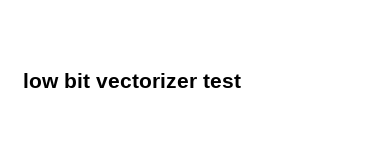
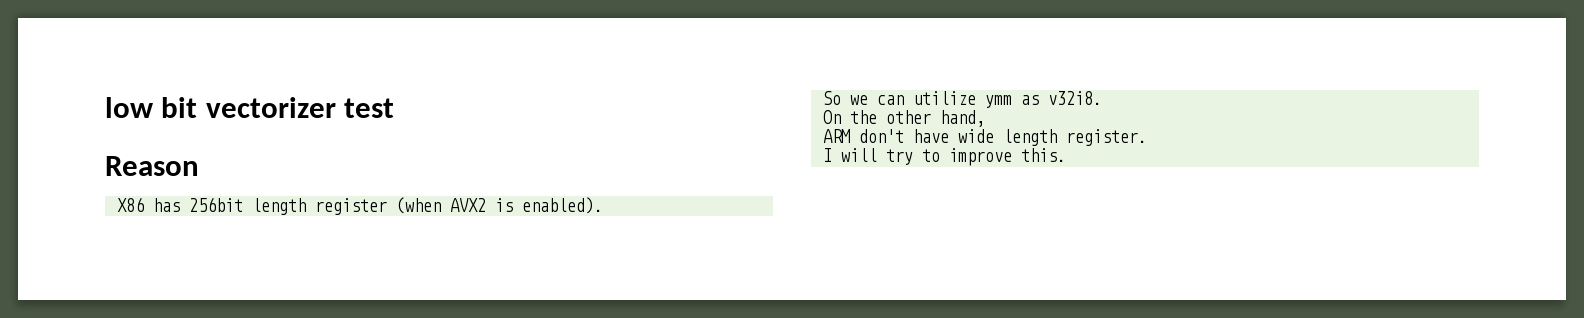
+ Reason
+ X86 has 256bit length register (when AVX2 is enabled).
+ So we can utilize ymm as v32i8.
+ On the other hand,
+ ARM don't have wide length register.
+ I will try to improve this.

